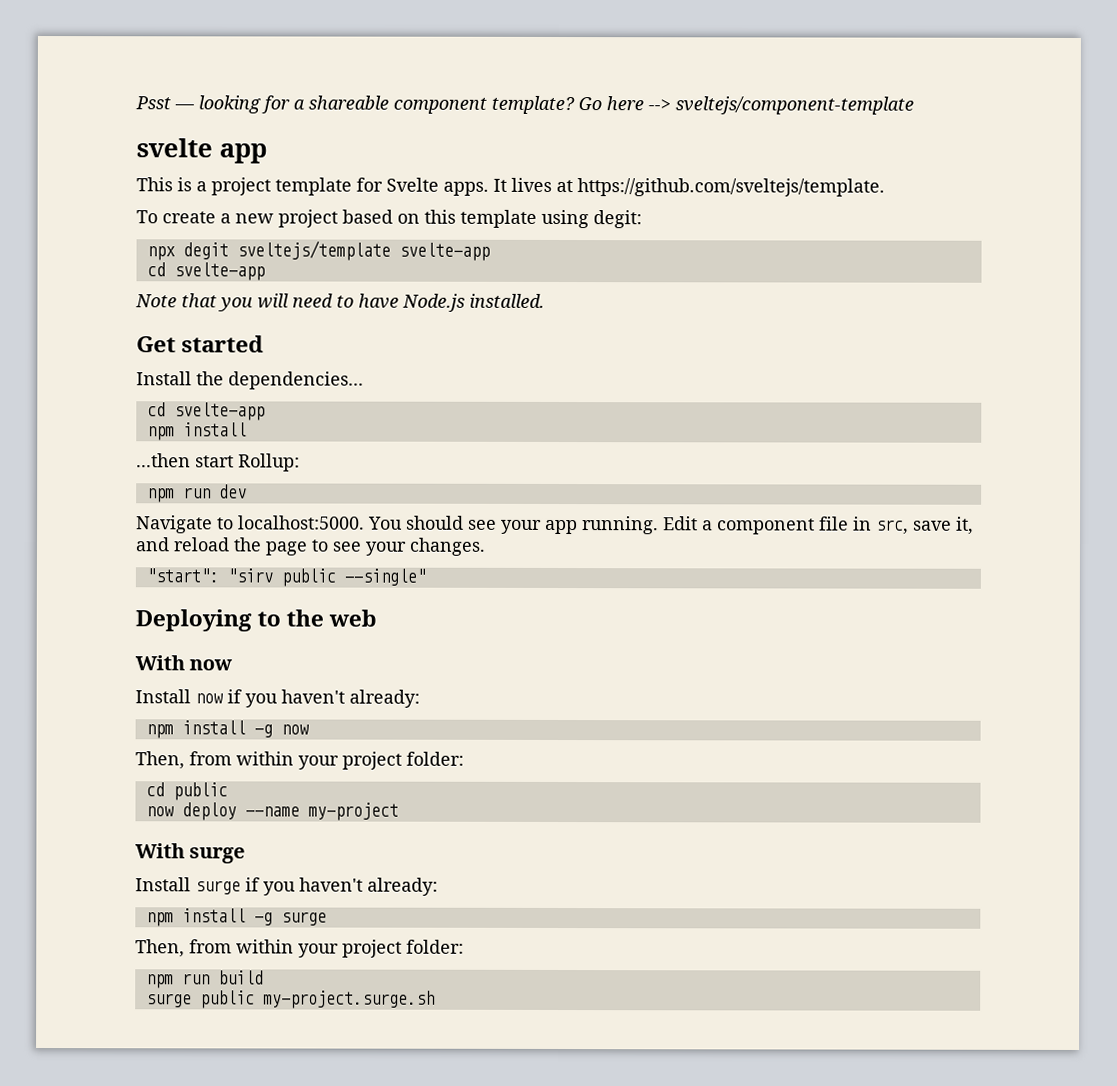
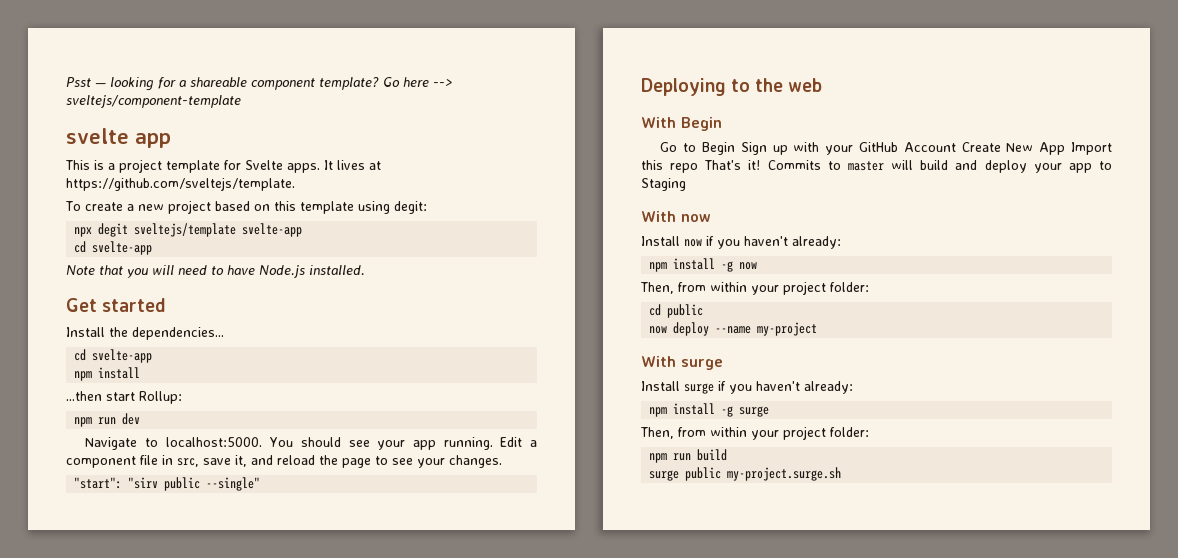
+ With Begin
+ Go to Begin Sign up with your GitHub Account Create New App Import this repo That's it! Commits to master will build and deploy your app to Staging

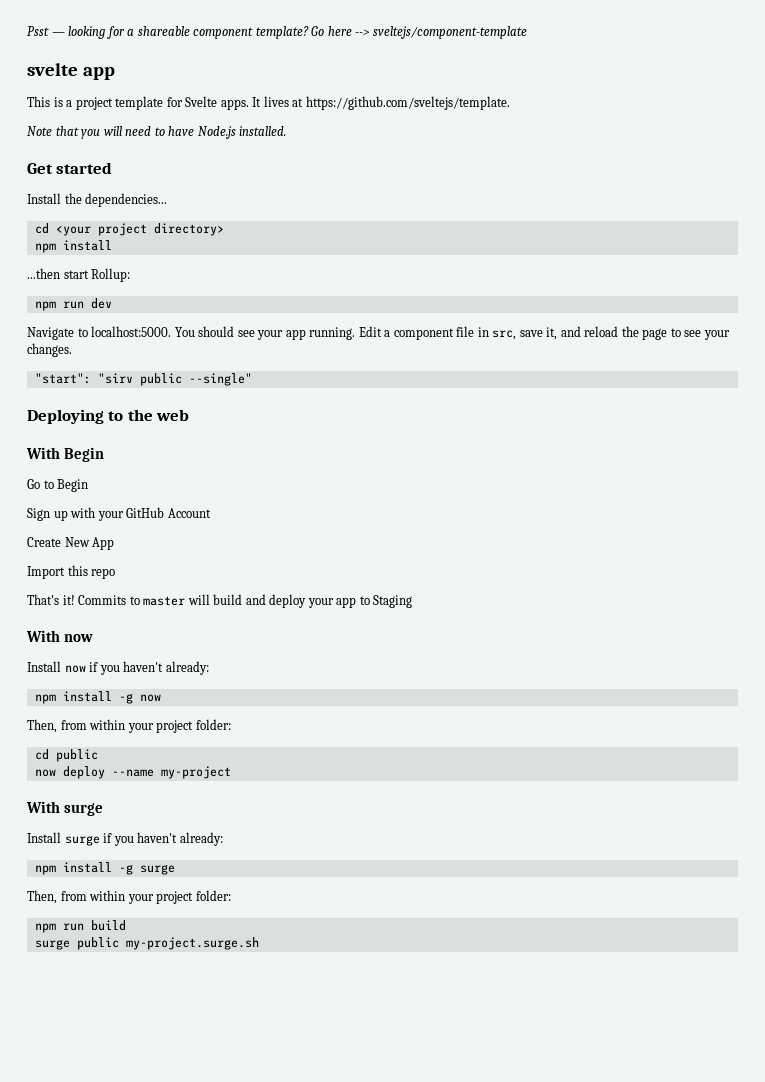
- To create a new project based on this template using degit:
- npx degit sveltejs/template svelte-app
- cd svelte-app
  Install the dependencies...
- cd svelte-app
+ cd <your project directory>
- Go to Begin Sign up with your GitHub Account Create New App Import this repo That's it!
+ Go to Begin
+ Sign up with your GitHub Account
+ Create New App
+ Import this repo
+ That's it!

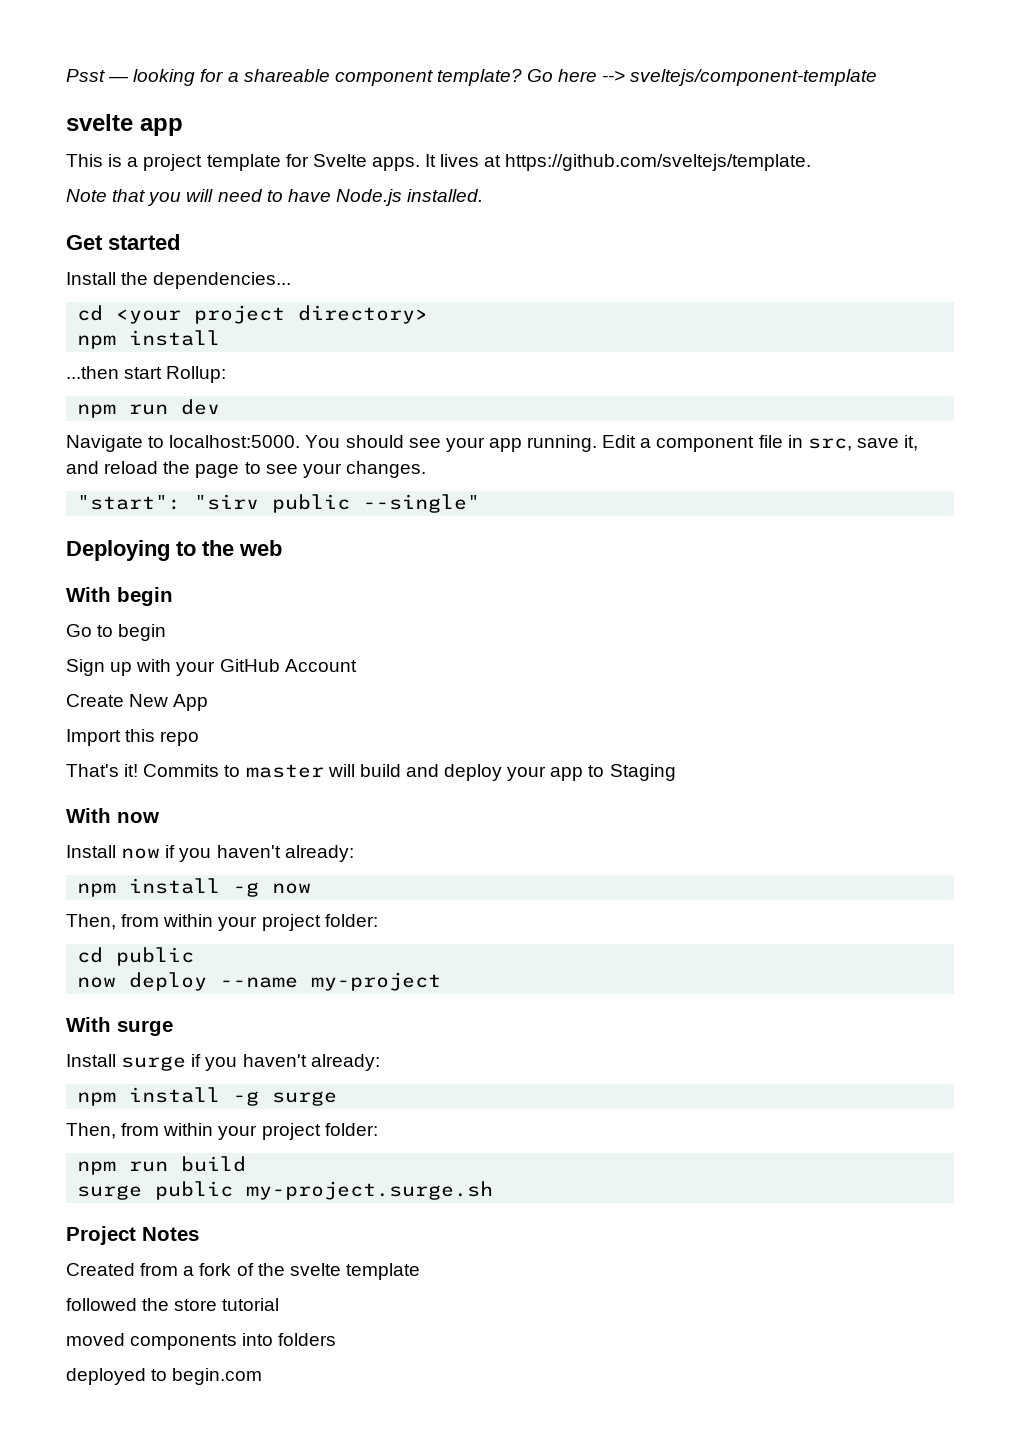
- With Begin
+ With begin
- Go to Begin
+ Go to begin
+ Project Notes
+ Created from a fork of the svelte template
+ followed the store tutorial
+ moved components into folders
+ deployed to begin.com

